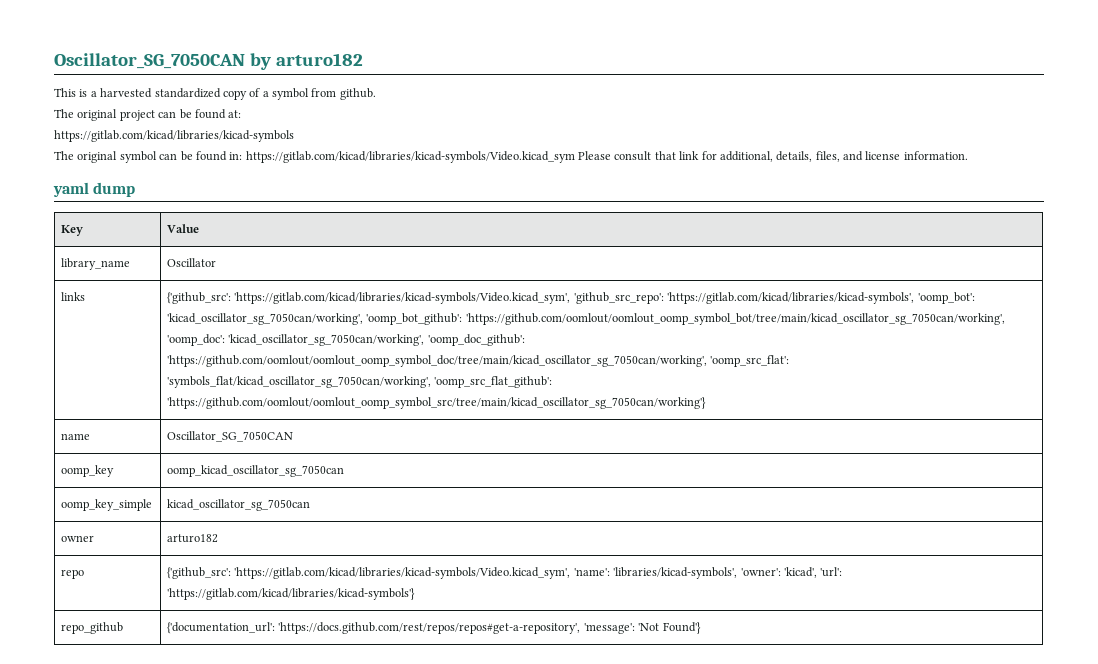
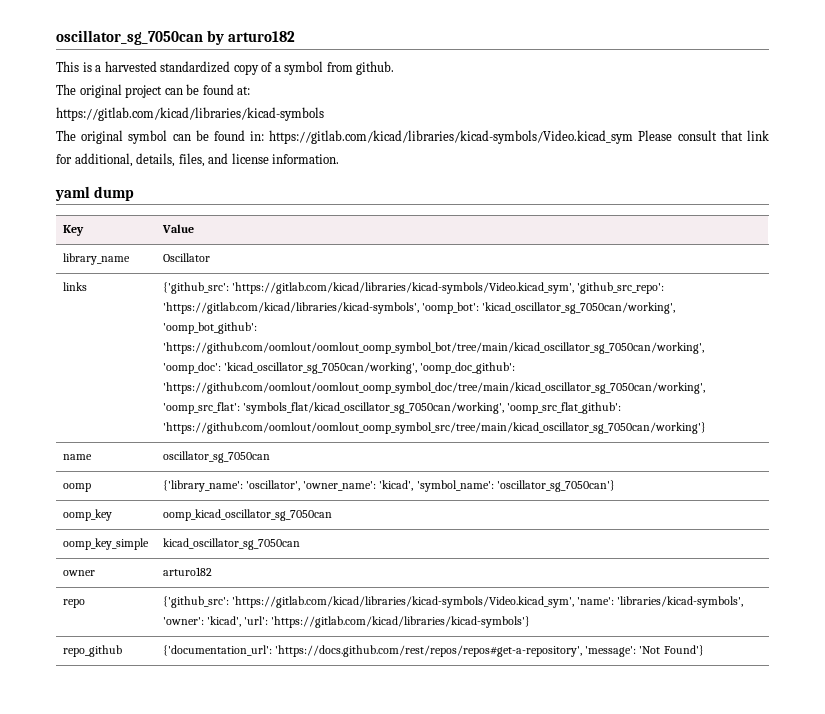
- Oscillator_SG_7050CAN by arturo182
+ oscillator_sg_7050can by arturo182
- name | Oscillator_SG_7050CAN
+ name | oscillator_sg_7050can
+ oomp | {'library_name': 'oscillator', 'owner_name': 'kicad', 'symbol_name': 'oscillator_sg_7050can'}

